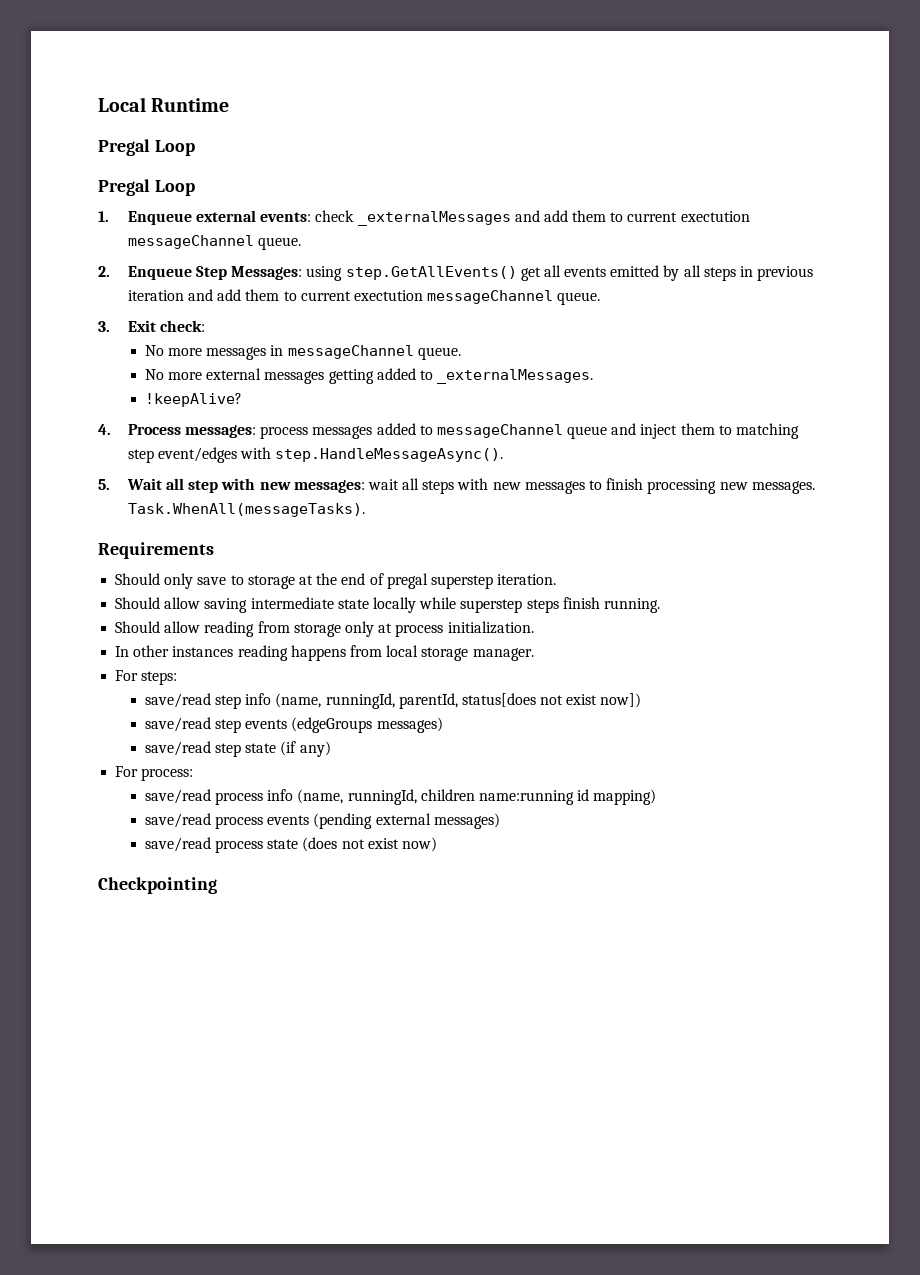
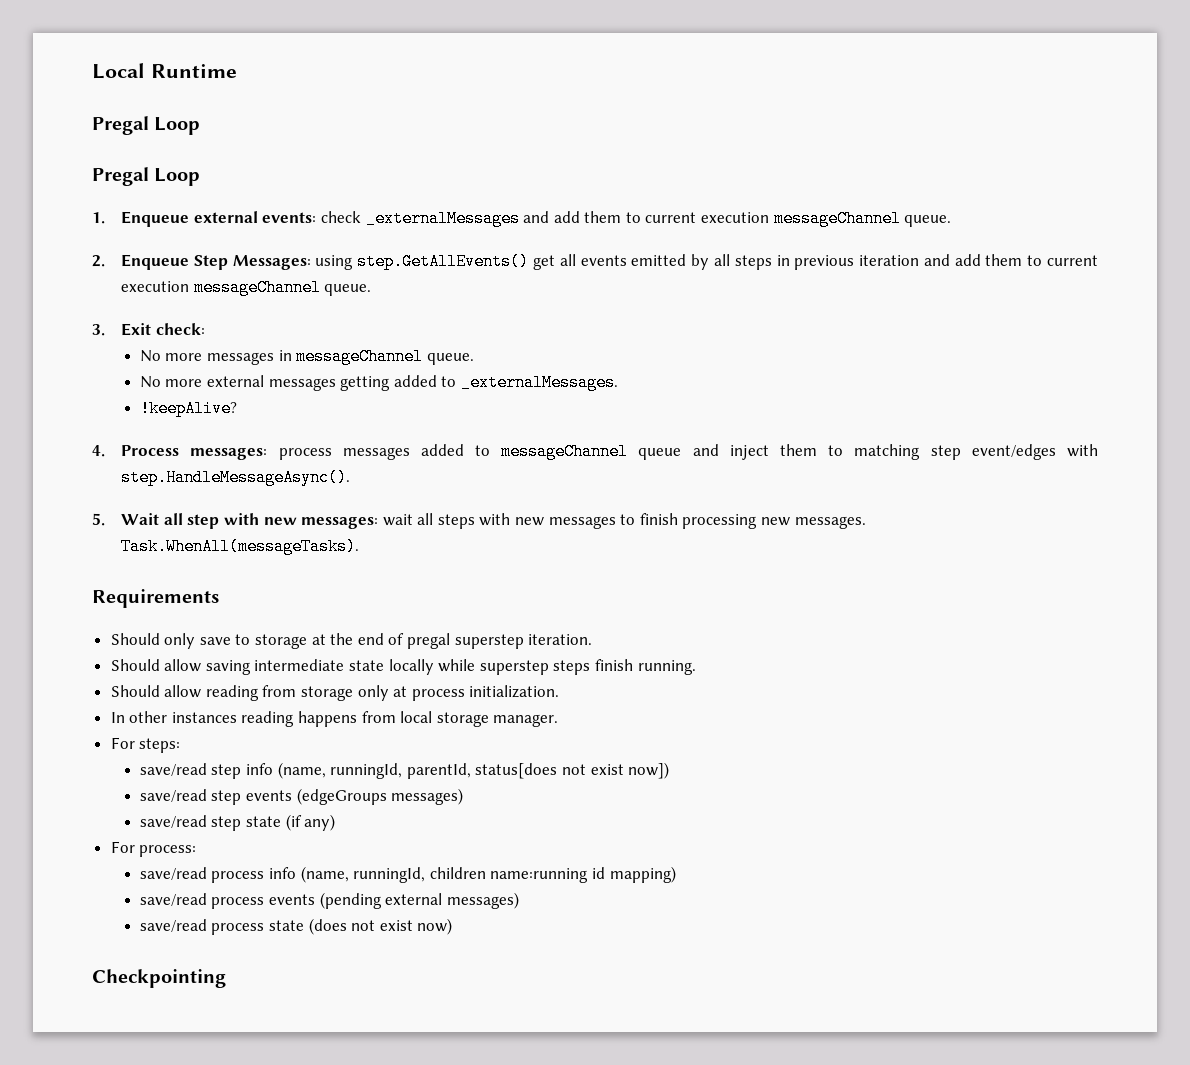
- 1. Enqueue external events: check _externalMessages and add them to current exectution messageChannel queue.
+ 1. Enqueue external events: check _externalMessages and add them to current execution messageChannel queue.
- 2. Enqueue Step Messages: using step.GetAllEvents() get all events emitted by all steps in previous iteration and add them to current exectution messageChannel queue.
+ 2. Enqueue Step Messages: using step.GetAllEvents() get all events emitted by all steps in previous iteration and add them to current execution messageChannel queue.

